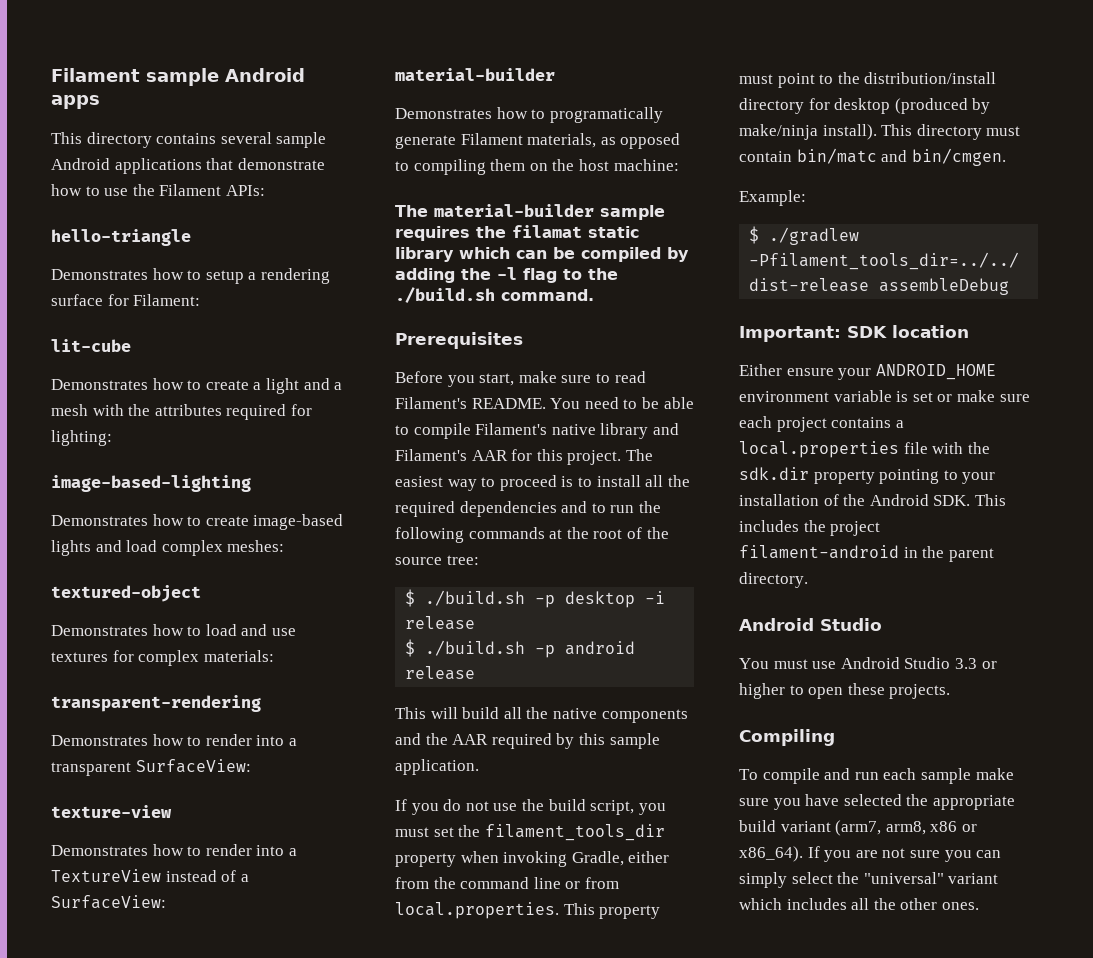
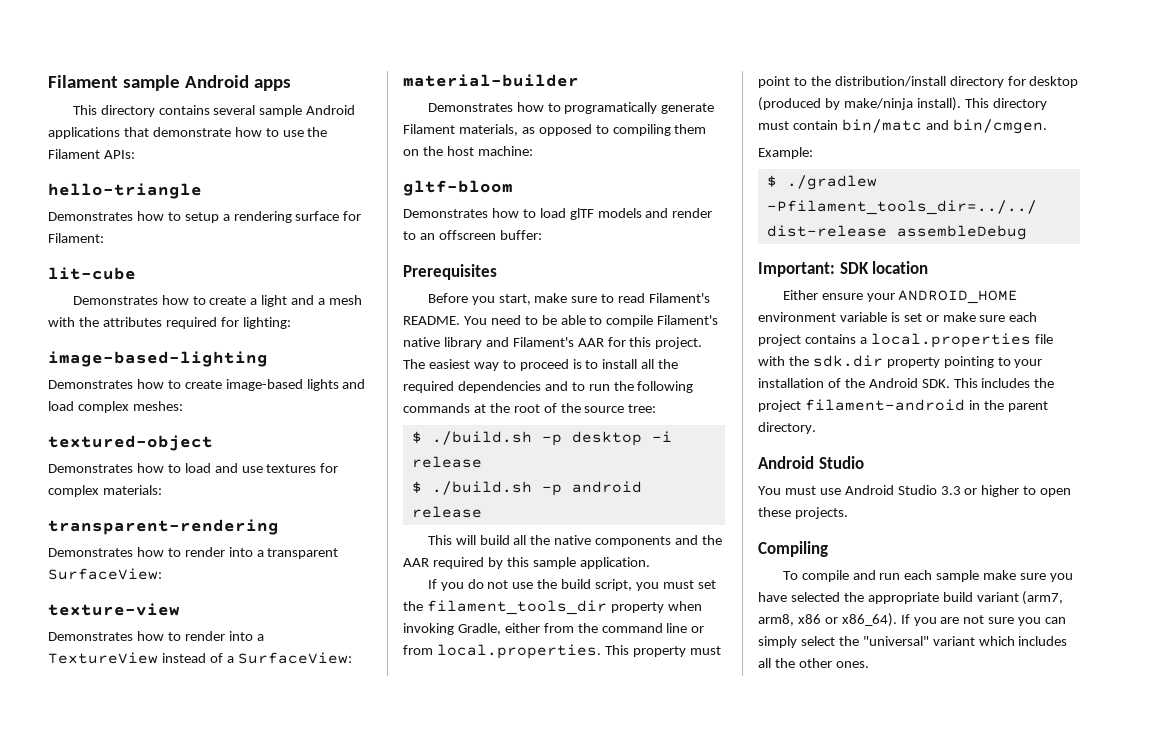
- The material-builder sample requires the filamat static library which can be compiled by adding the -l flag to the ./build.sh command.
+ gltf-bloom
+ Demonstrates how to load glTF models and render to an offscreen buffer:

